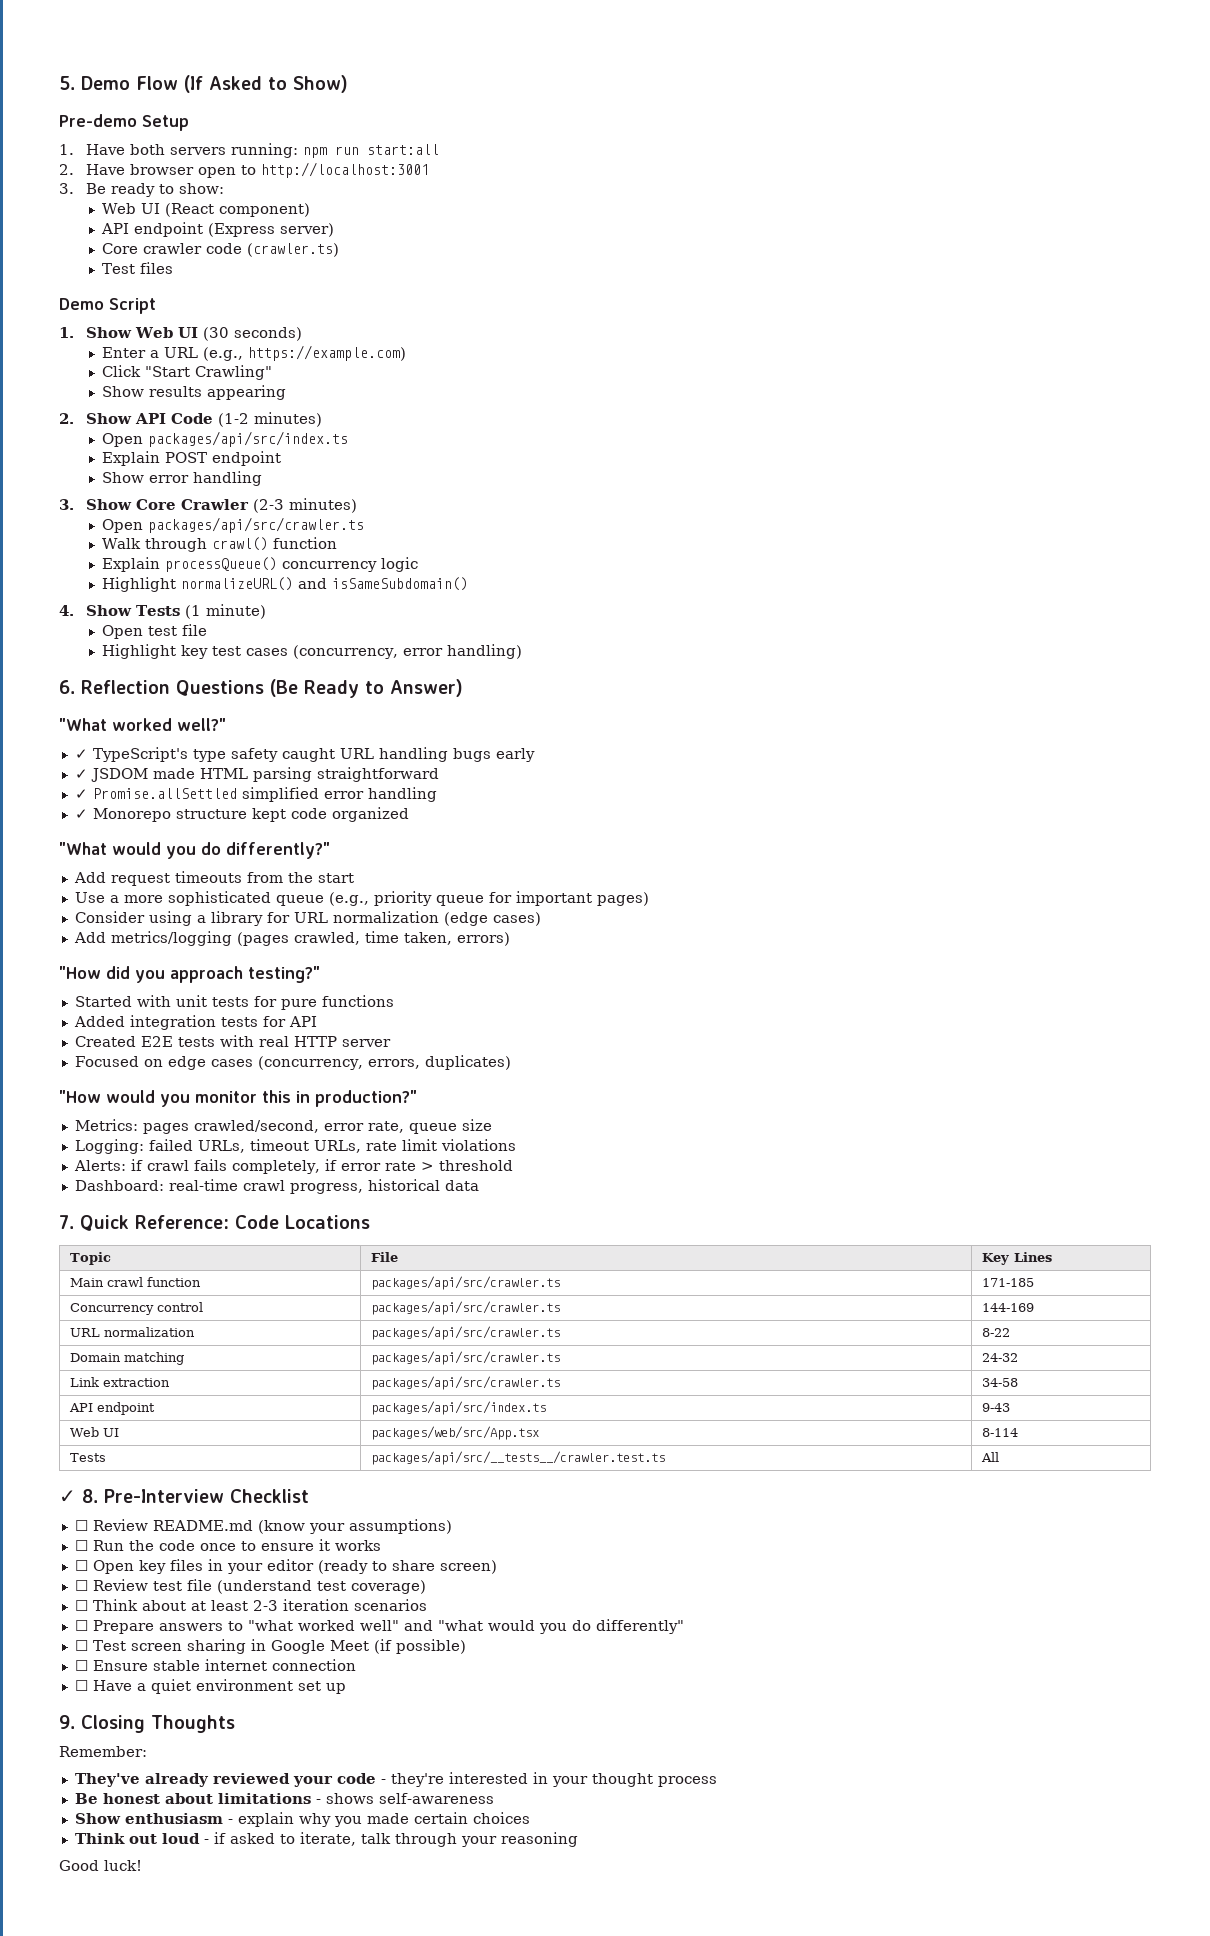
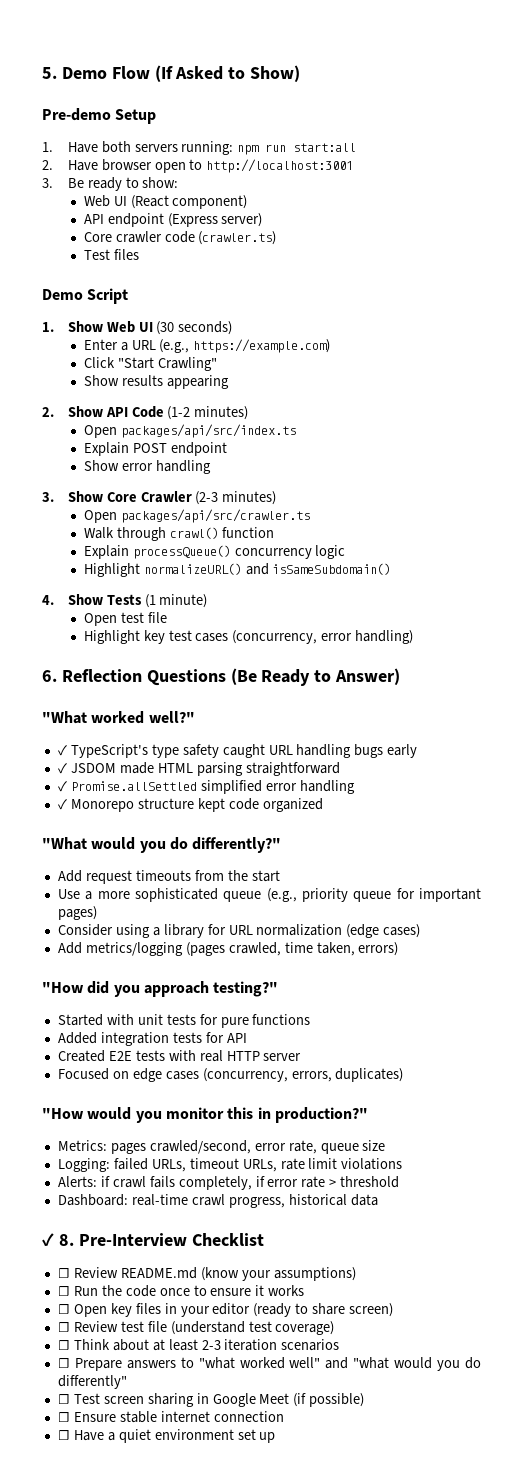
- 7. Quick Reference: Code Locations
- Topic | File | Key Lines
- Main crawl function | packages/api/src/crawler.ts | 171-185
- Concurrency control | packages/api/src/crawler.ts | 144-169
- URL normalization | packages/api/src/crawler.ts | 8-22
- Domain matching | packages/api/src/crawler.ts | 24-32
- Link extraction | packages/api/src/crawler.ts | 34-58
- API endpoint | packages/api/src/index.ts | 9-43
- Web UI | packages/web/src/App.tsx | 8-114
- Tests | packages/api/src/__tests__/crawler.test.ts | All
- 9. Closing Thoughts
- Remember:
- They've already reviewed your code - they're interested in your thought process
- Be honest about limitations - shows self-awareness
- Show enthusiasm - explain why you made certain choices
- Think out loud - if asked to iterate, talk through your reasoning
- Good luck!

